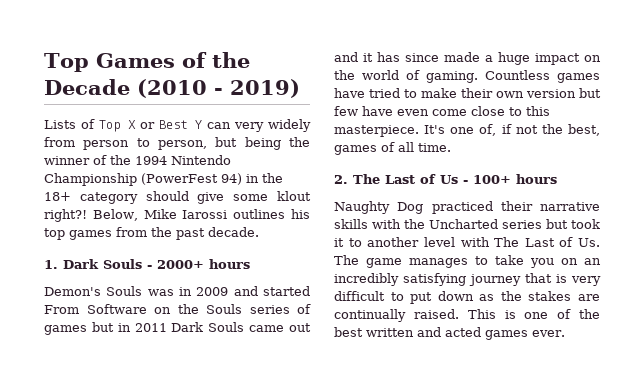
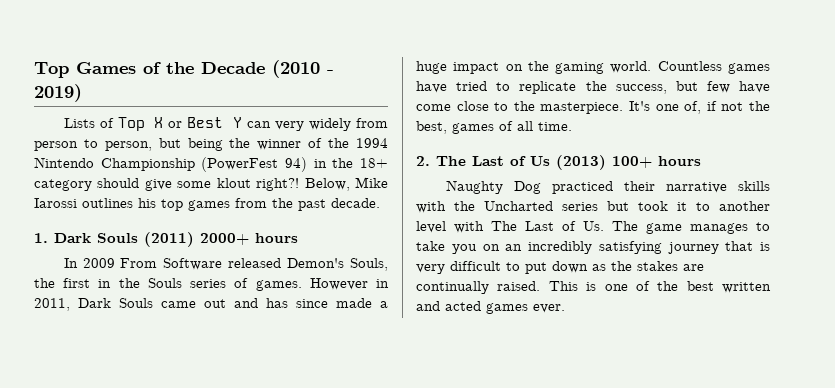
- 1. Dark Souls - 2000+ hours
+ 1. Dark Souls (2011) 2000+ hours
- Demon's Souls was in 2009 and started From Software on the Souls series of games but in 2011 Dark Souls came out and it has since made a huge impact on the world of gaming.
+ In 2009 From Software released Demon's Souls, the first in the Souls series of games. However in 2011, Dark Souls came out and has since made a huge impact on the gaming world.
- Countless games have tried to make their own version but few have even come close to this masterpiece.
+ Countless games have tried to replicate the success, but few have come close to the masterpiece.
- 2. The Last of Us - 100+ hours
+ 2. The Last of Us (2013) 100+ hours

